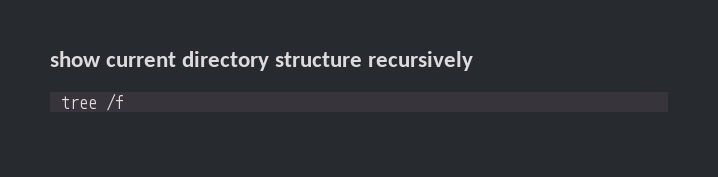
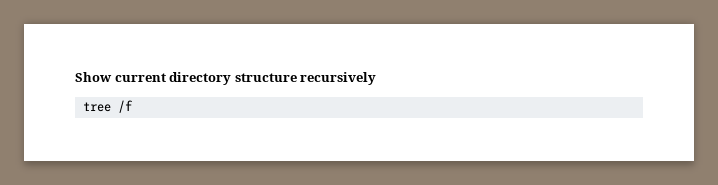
- show current directory structure recursively
+ Show current directory structure recursively

